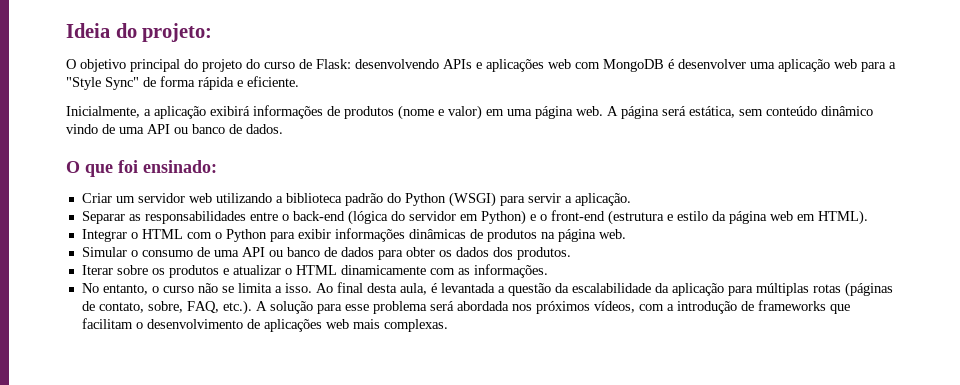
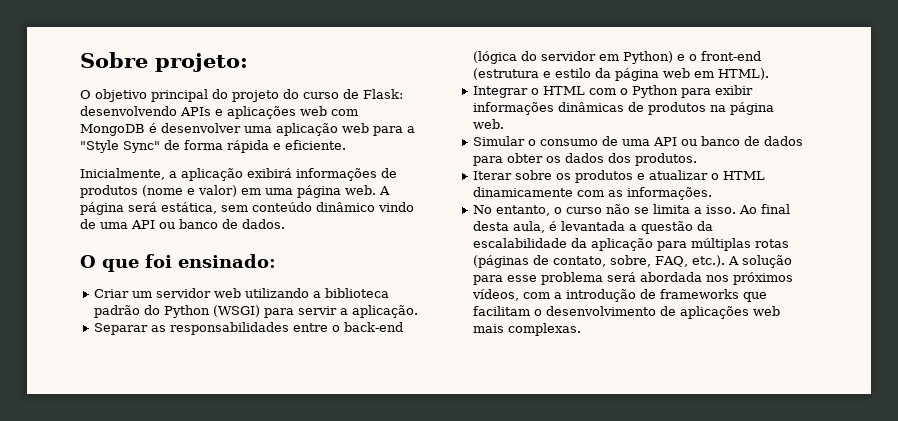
- Ideia do projeto:
+ Sobre projeto:

